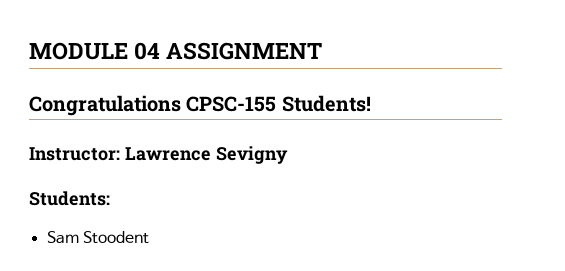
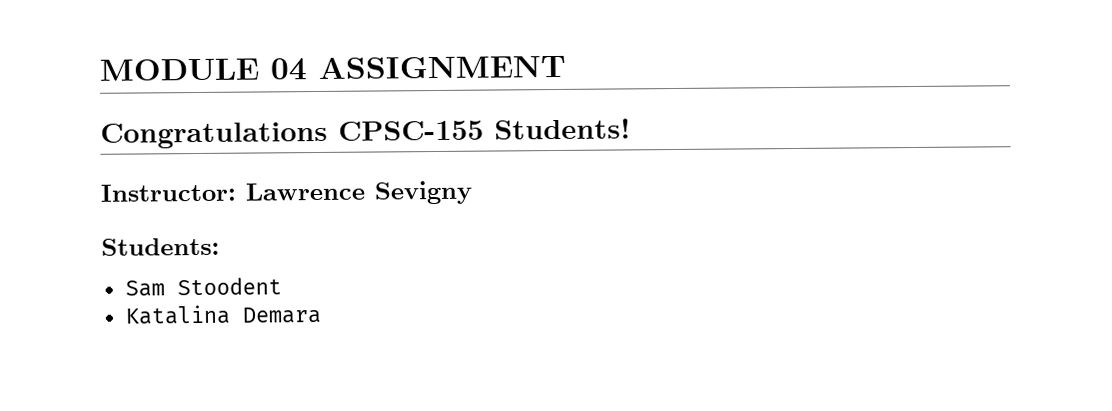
+ Katalina Demara

